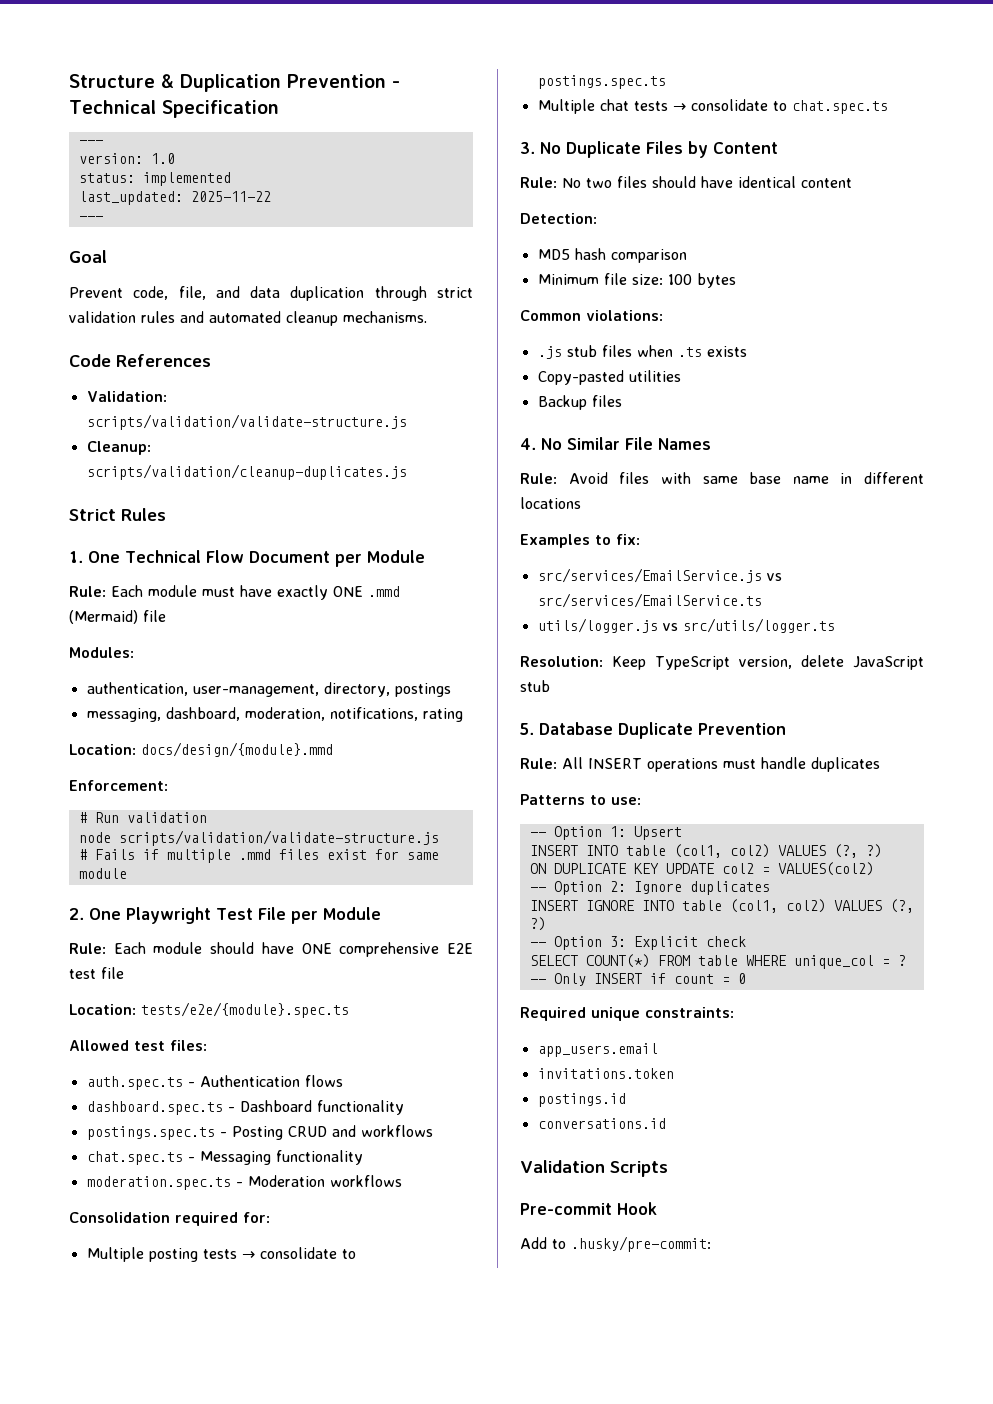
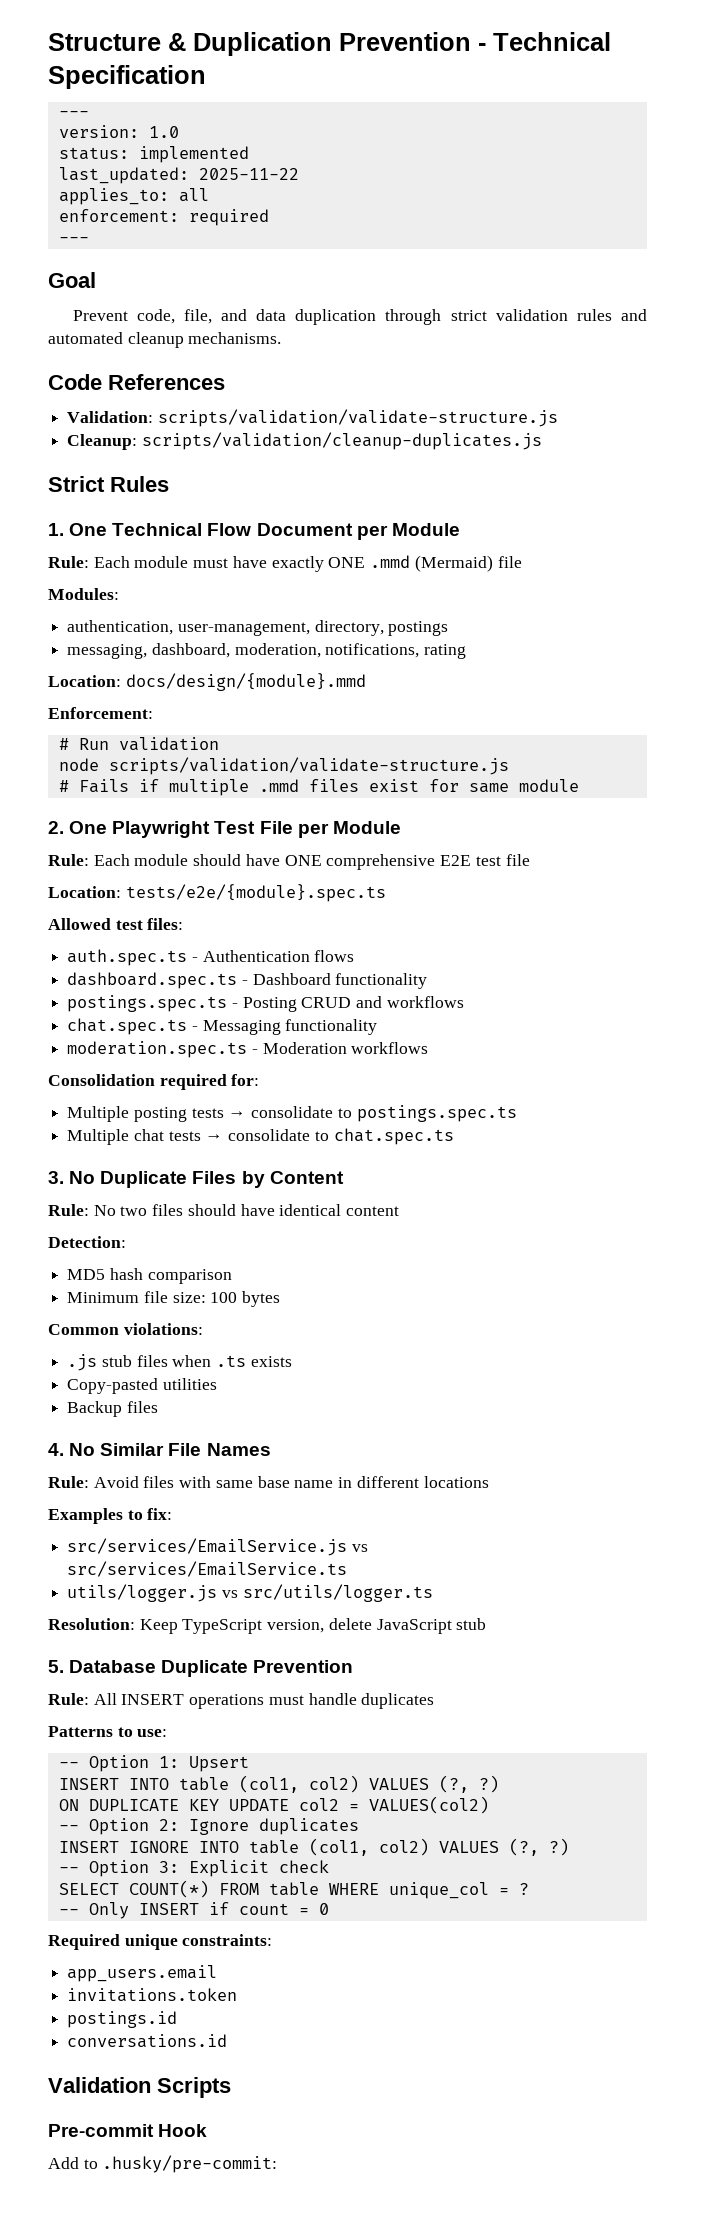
+ applies_to: all
+ enforcement: required

